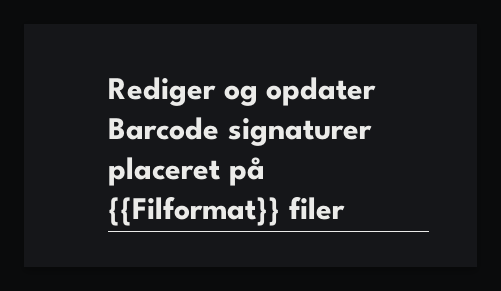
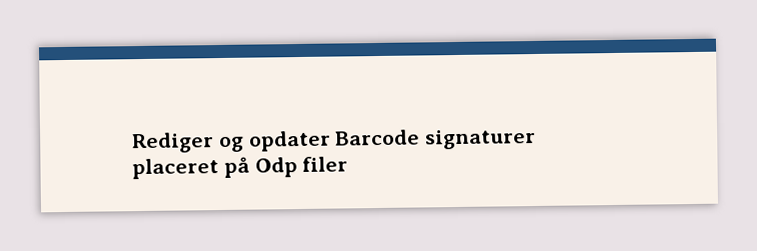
- Rediger og opdater Barcode signaturer placeret på {{Filformat}} filer
+ Rediger og opdater Barcode signaturer placeret på Odp filer

